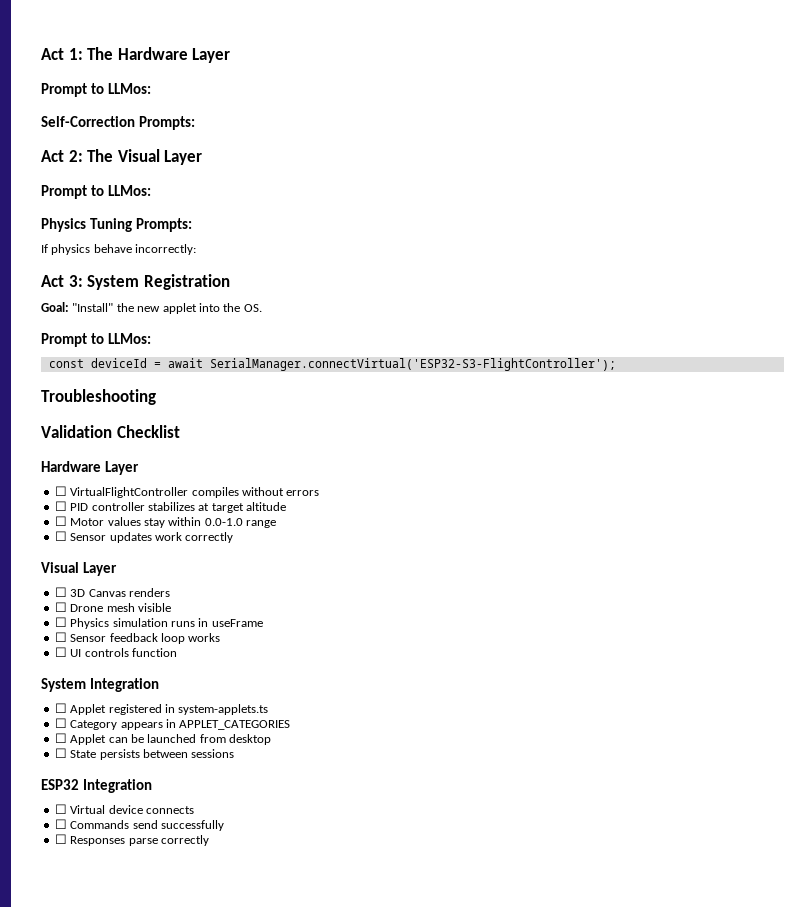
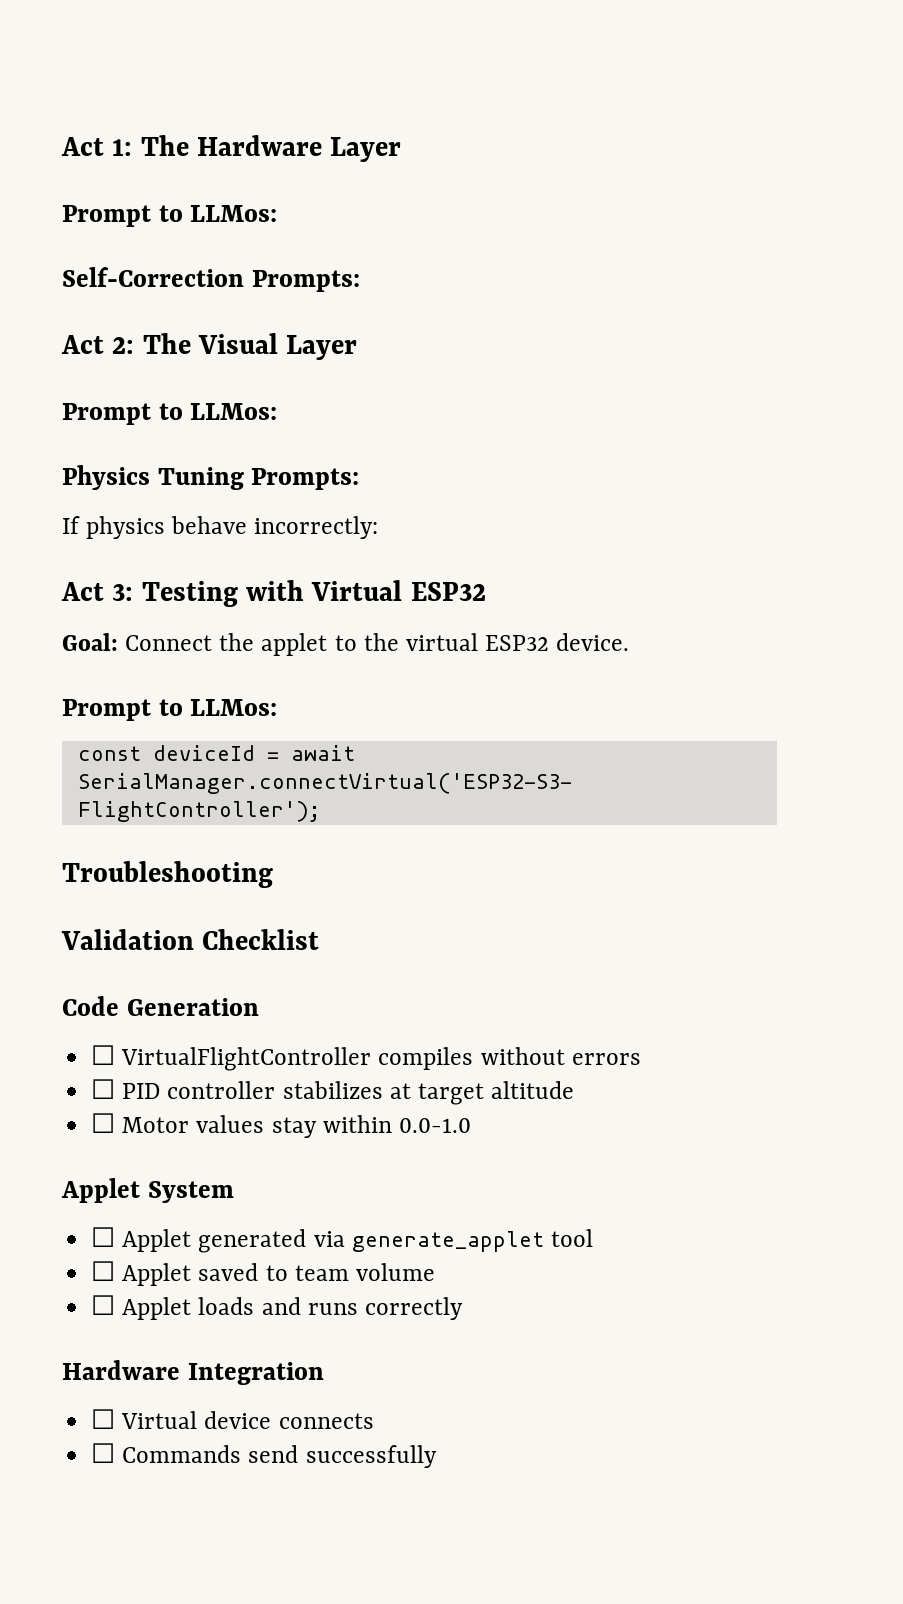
- Act 3: System Registration
- Goal: "Install" the new applet into the OS.
+ Act 3: Testing with Virtual ESP32
+ Goal: Connect the applet to the virtual ESP32 device.
  Validation Checklist
- Hardware Layer
+ Code Generation
- ☐ Motor values stay within 0.0-1.0 range
- ☐ Sensor updates work correctly
- Visual Layer
- ☐ 3D Canvas renders
- ☐ Drone mesh visible
- ☐ Physics simulation runs in useFrame
- ☐ Sensor feedback loop works
- ☐ UI controls function
- System Integration
- ☐ Applet registered in system-applets.ts
- ☐ Category appears in APPLET_CATEGORIES
- ☐ Applet can be launched from desktop
- ☐ State persists between sessions
- ESP32 Integration
+ ☐ Motor values stay within 0.0-1.0
+ Applet System
+ ☐ Applet generated via generate_applet tool
+ ☐ Applet saved to team volume
+ ☐ Applet loads and runs correctly
+ Hardware Integration
- ☐ Responses parse correctly

